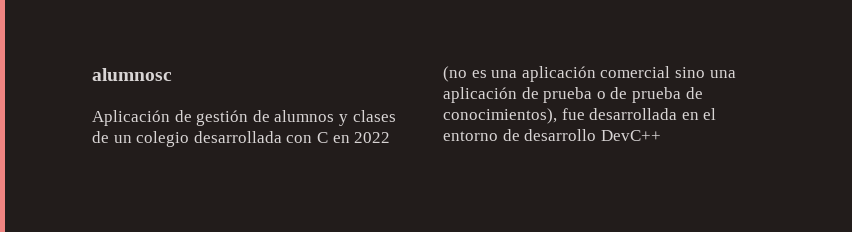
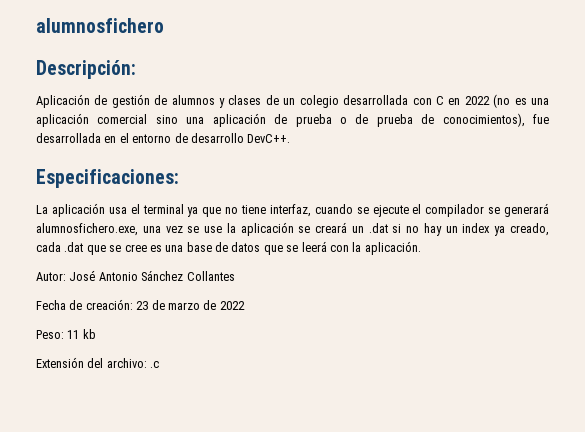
- alumnosc
+ alumnosfichero
+ Descripción:
- Aplicación de gestión de alumnos y clases de un colegio desarrollada con C en 2022 (no es una aplicación comercial sino una aplicación de prueba o de prueba de conocimientos), fue desarrollada en el entorno de desarrollo DevC++
+ Aplicación de gestión de alumnos y clases de un colegio desarrollada con C en 2022 (no es una aplicación comercial sino una aplicación de prueba o de prueba de conocimientos), fue desarrollada en el entorno de desarrollo DevC++.
+ Especificaciones:
+ La aplicación usa el terminal ya que no tiene interfaz, cuando se ejecute el compilador se generará alumnosfichero.exe, una vez se use la aplicación se creará un .dat si no hay un index ya creado, cada .dat que se cree es una base de datos que se leerá con la aplicación.
+ Autor: José Antonio Sánchez Collantes
+ Fecha de creación: 23 de marzo de 2022
+ Peso: 11 kb
+ Extensión del archivo: .c

